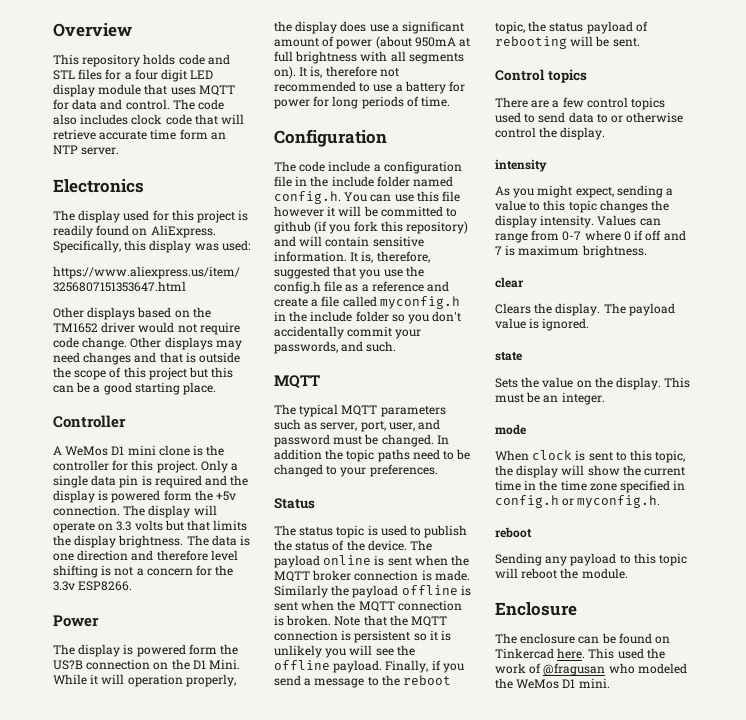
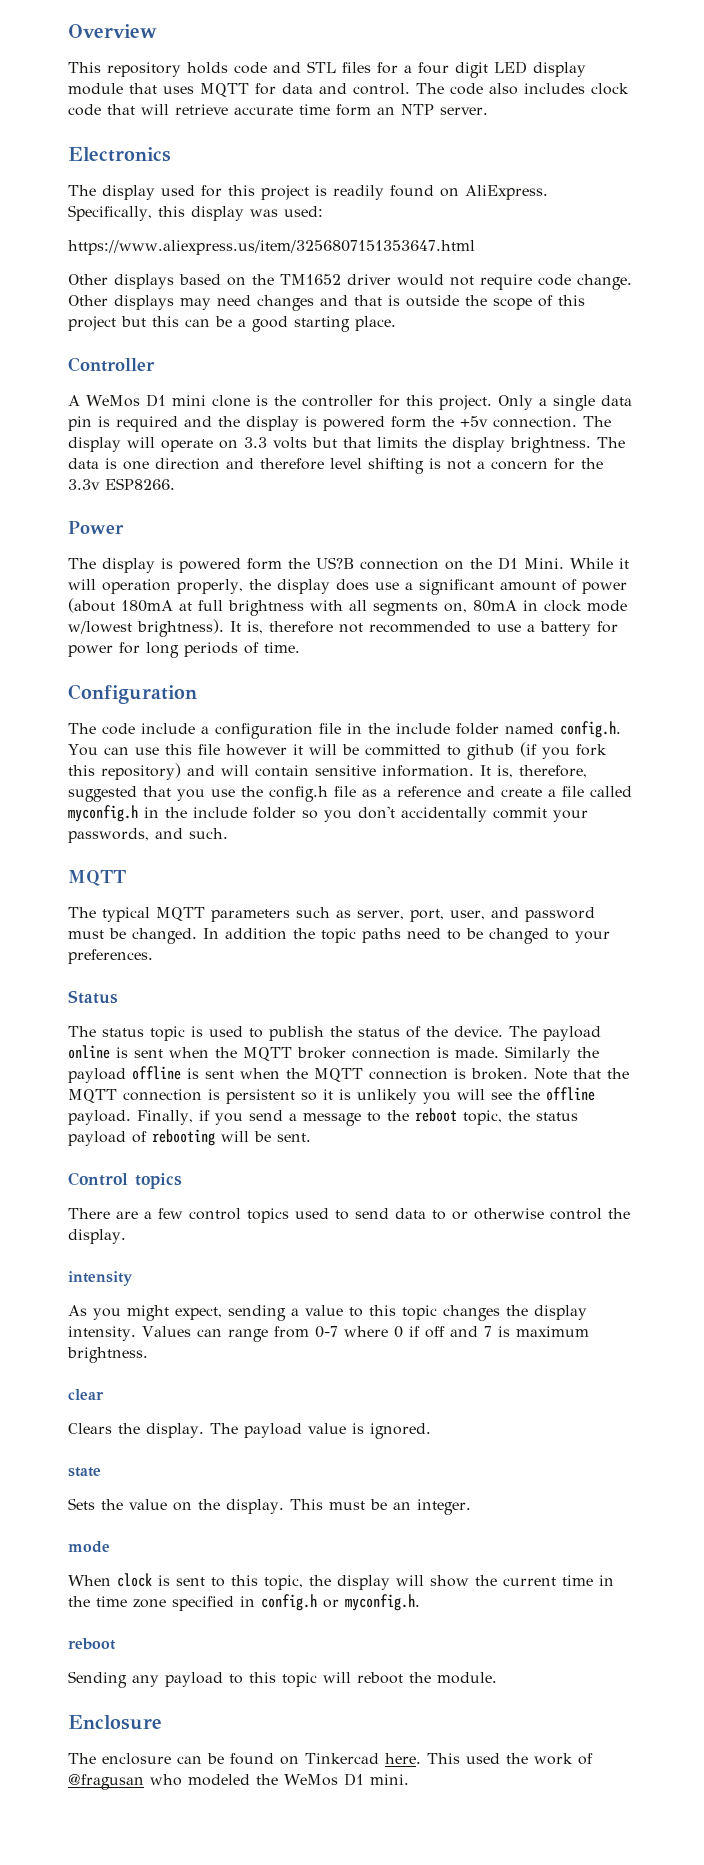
- While it will operation properly, the display does use a significant amount of power (about 950mA at full brightness with all segments on).
+ While it will operation properly, the display does use a significant amount of power (about 180mA at full brightness with all segments on, 80mA in clock mode w/lowest brightness).

